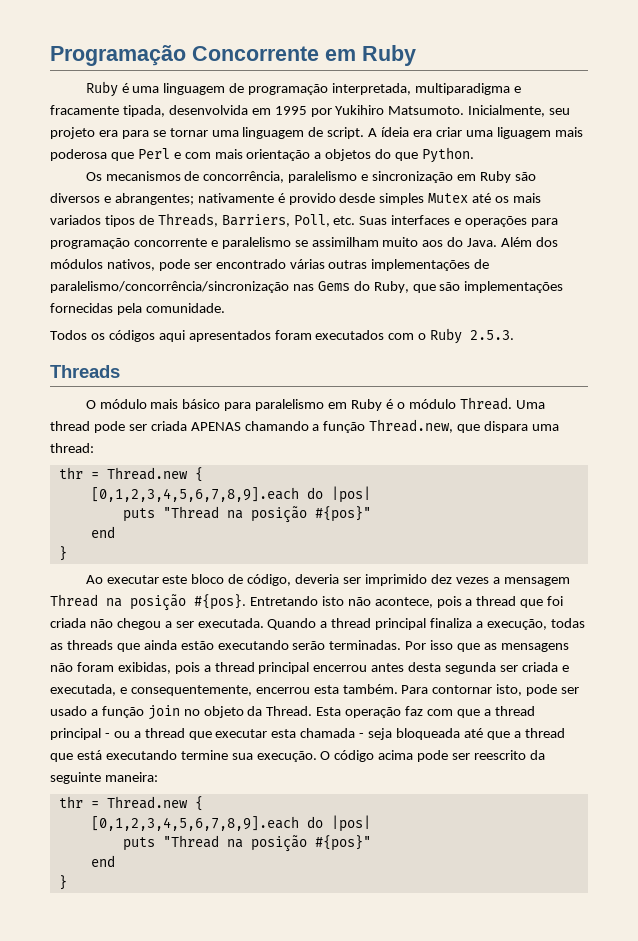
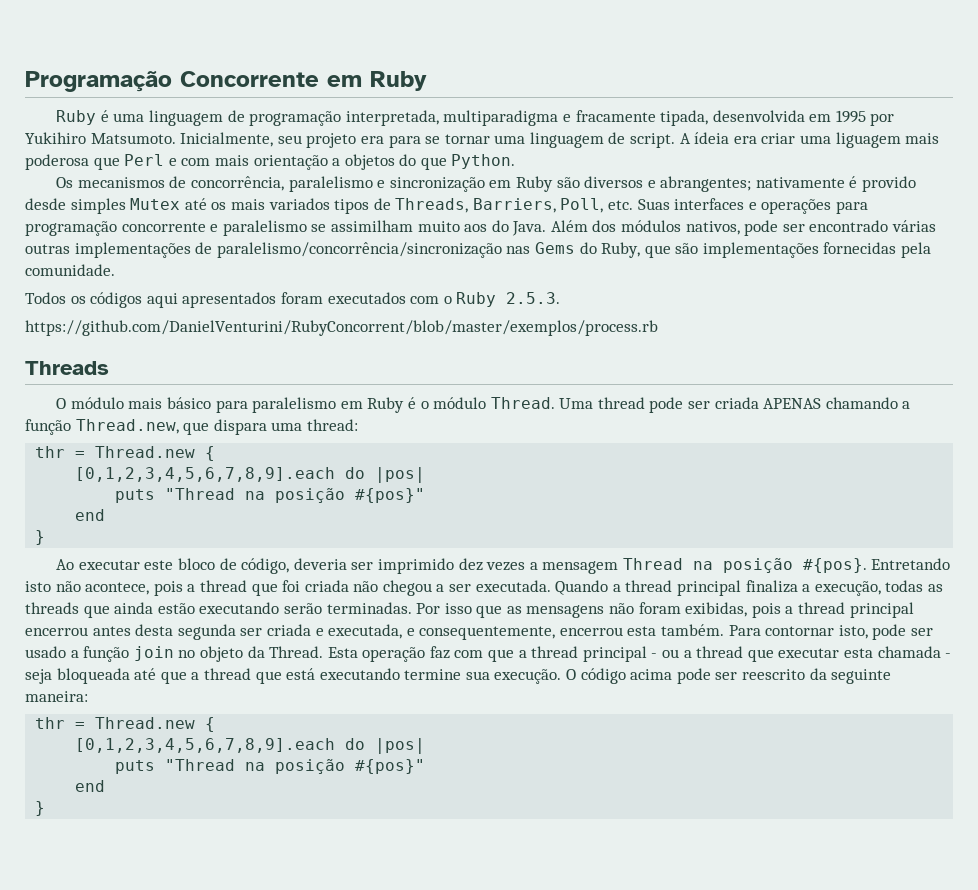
+ https://github.com/DanielVenturini/RubyConcorrent/blob/master/exemplos/process.rb

